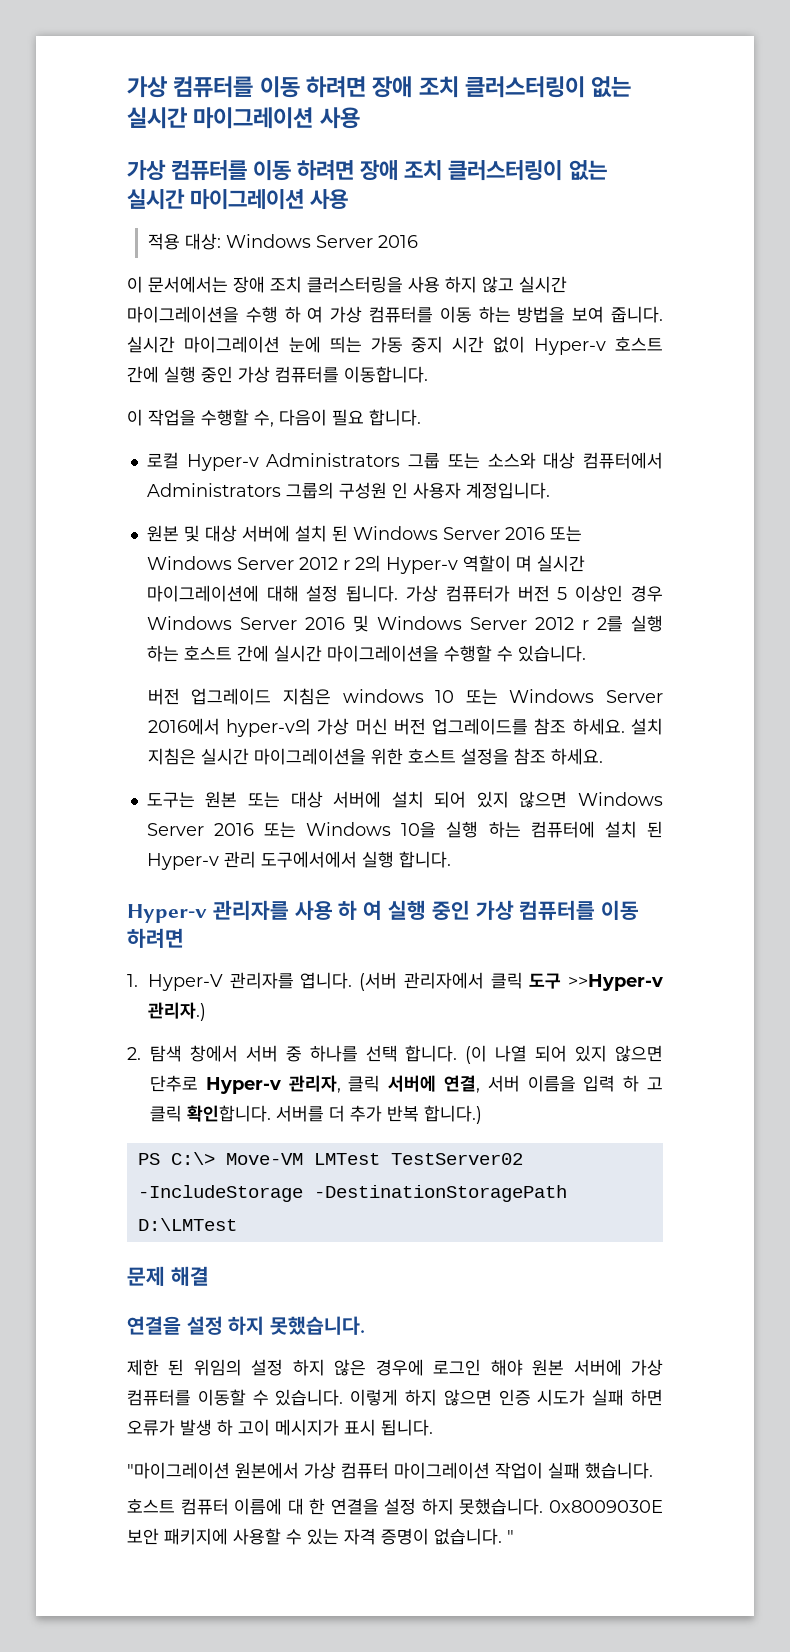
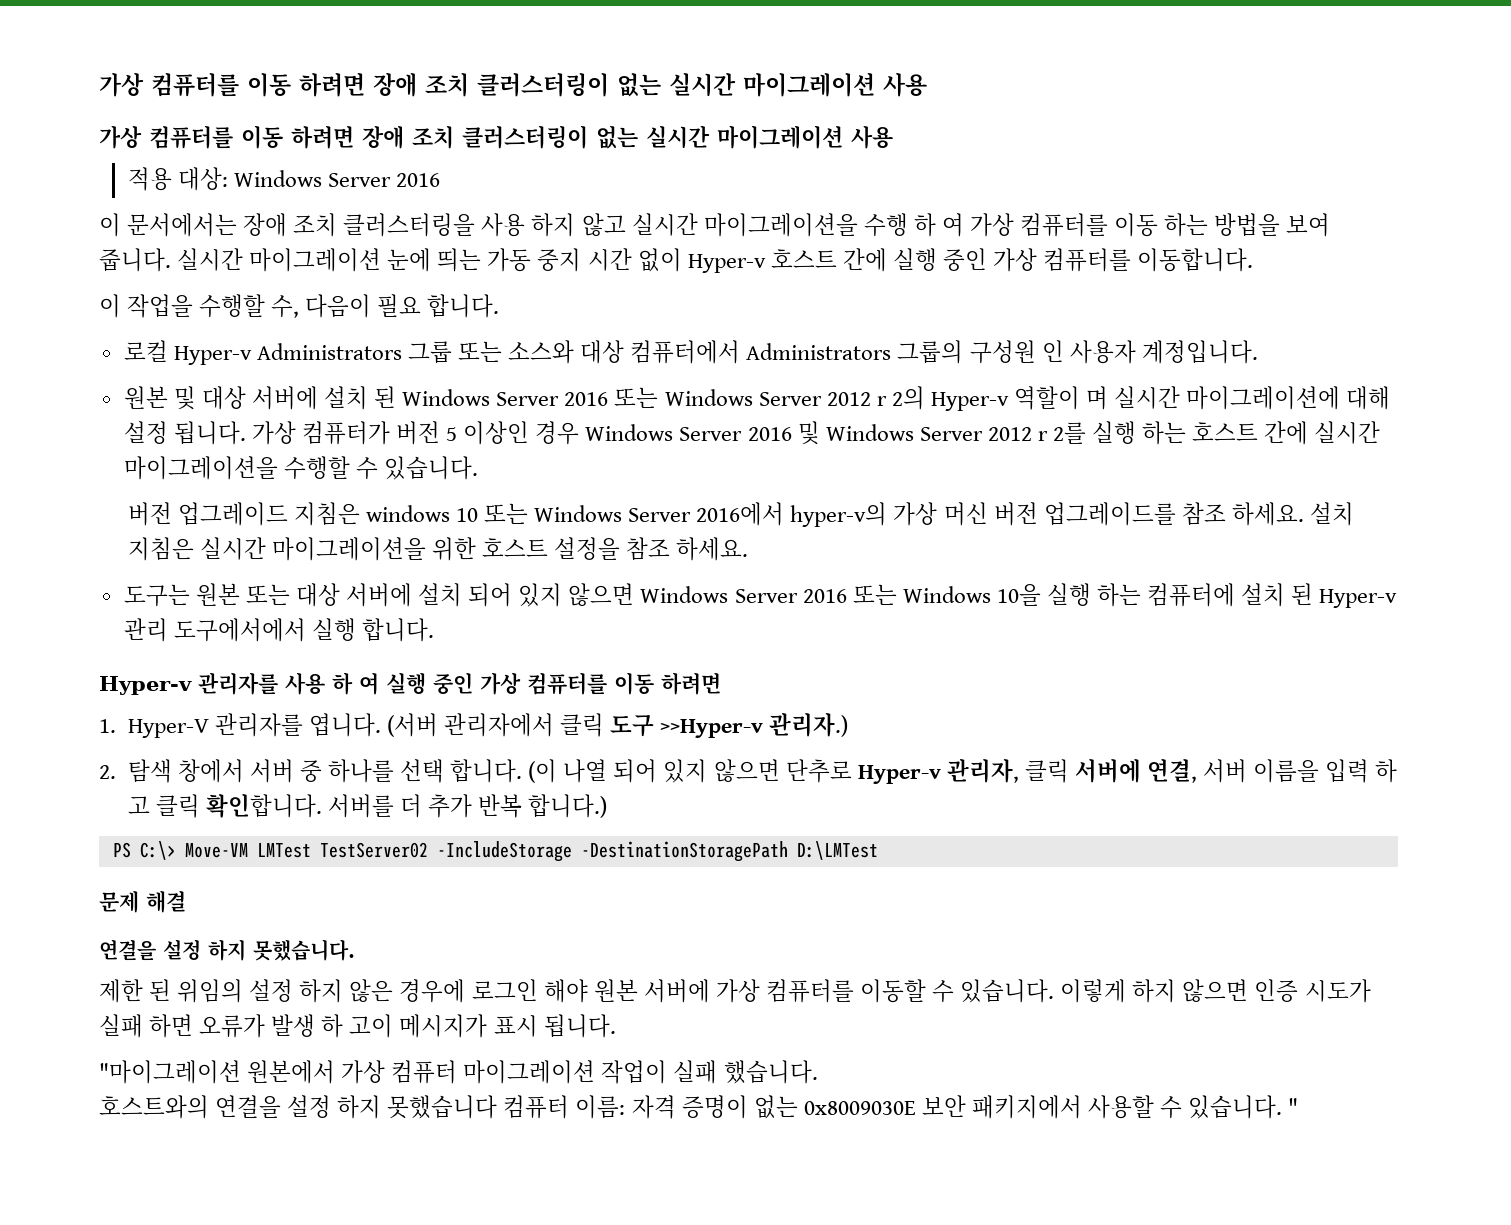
- 호스트 컴퓨터 이름에 대 한 연결을 설정 하지 못했습니다. 0x8009030E 보안 패키지에 사용할 수 있는 자격 증명이 없습니다.
+ 호스트와의 연결을 설정 하지 못했습니다 컴퓨터 이름: 자격 증명이 없는 0x8009030E 보안 패키지에서 사용할 수 있습니다.

